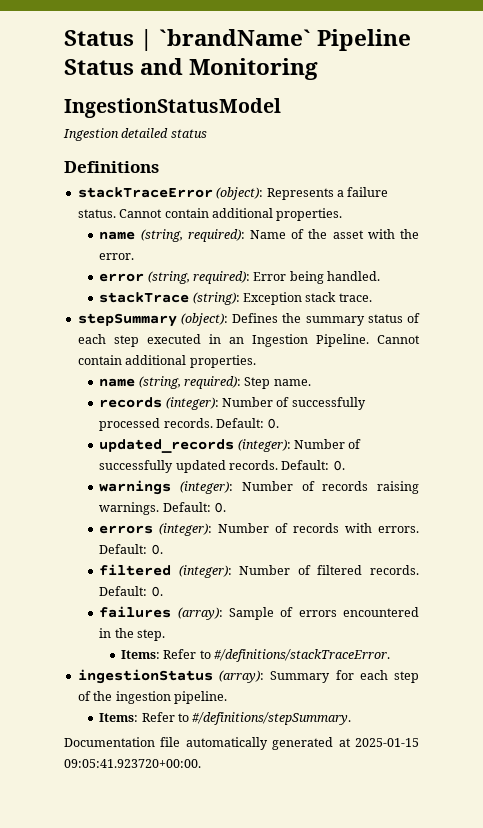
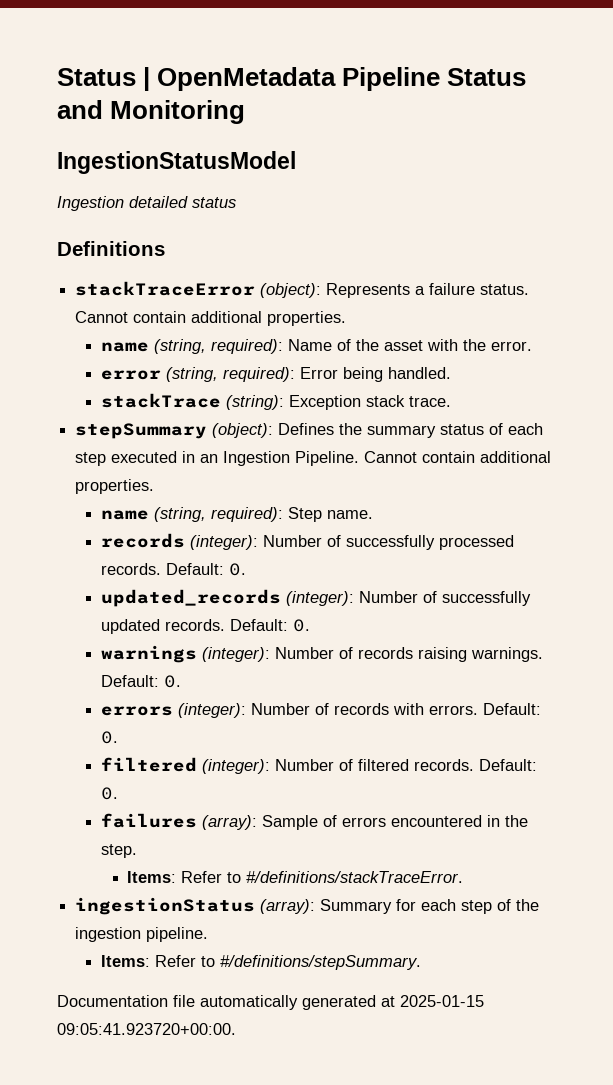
- Status | `brandName` Pipeline Status and Monitoring
+ Status | OpenMetadata Pipeline Status and Monitoring

